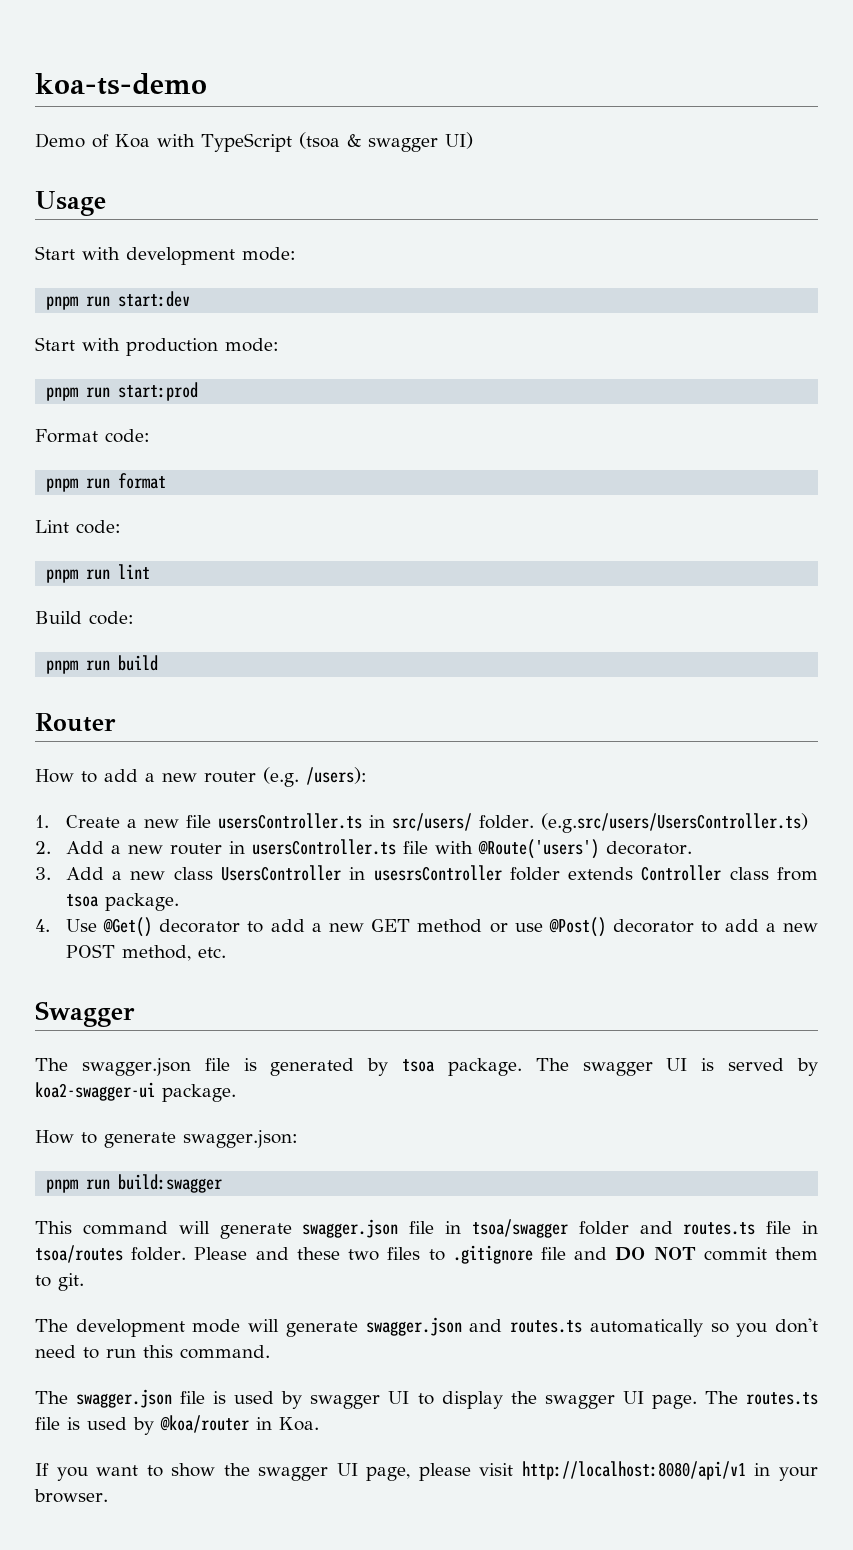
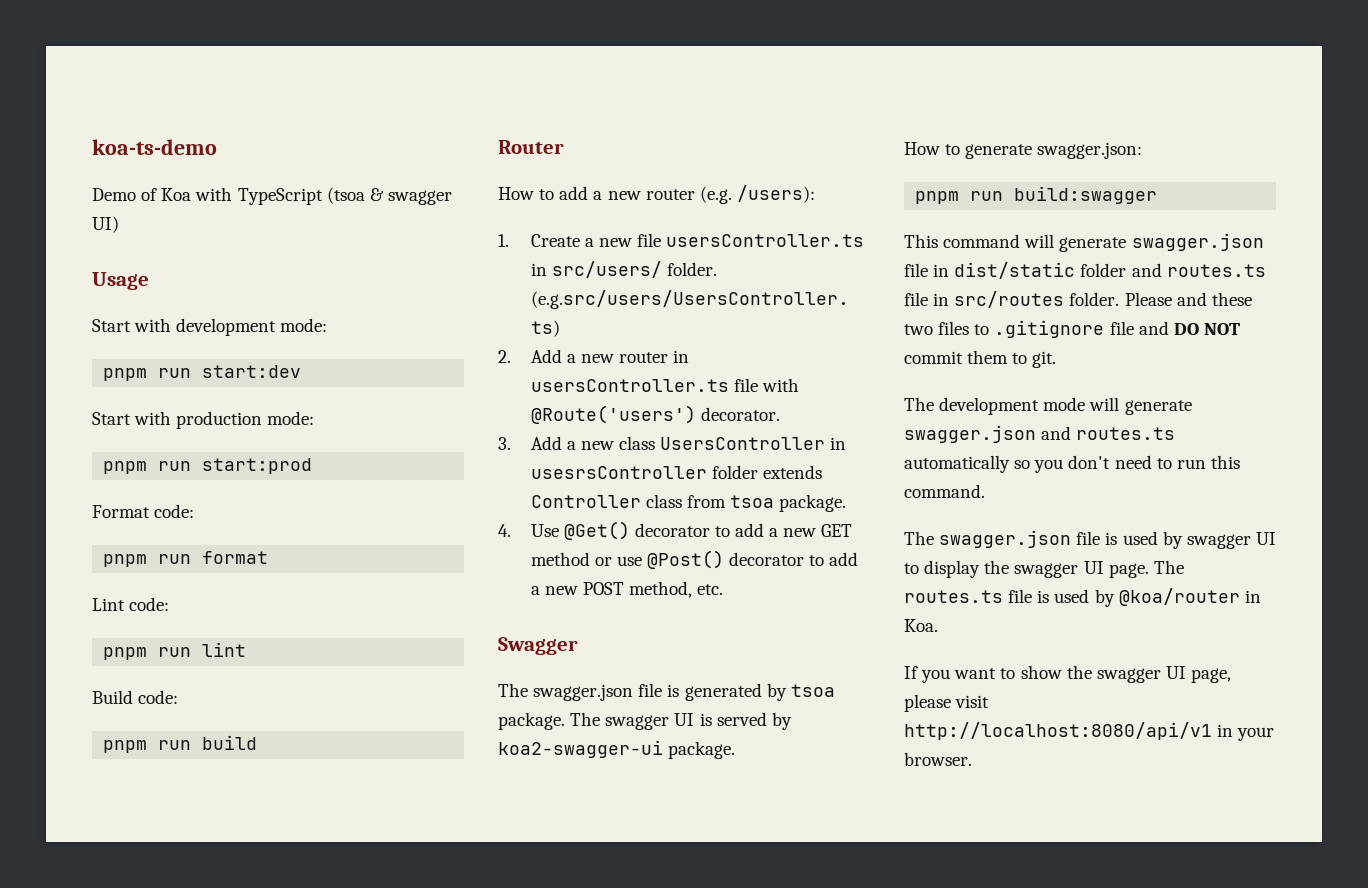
- This command will generate swagger.json file in tsoa/swagger folder and routes.ts file in tsoa/routes folder.
+ This command will generate swagger.json file in dist/static folder and routes.ts file in src/routes folder.

